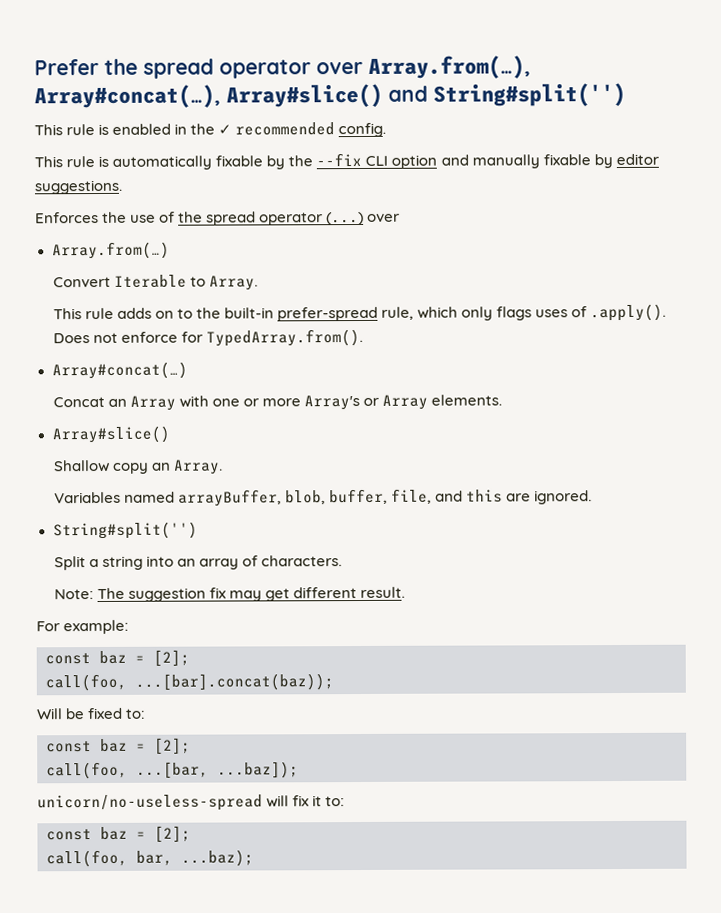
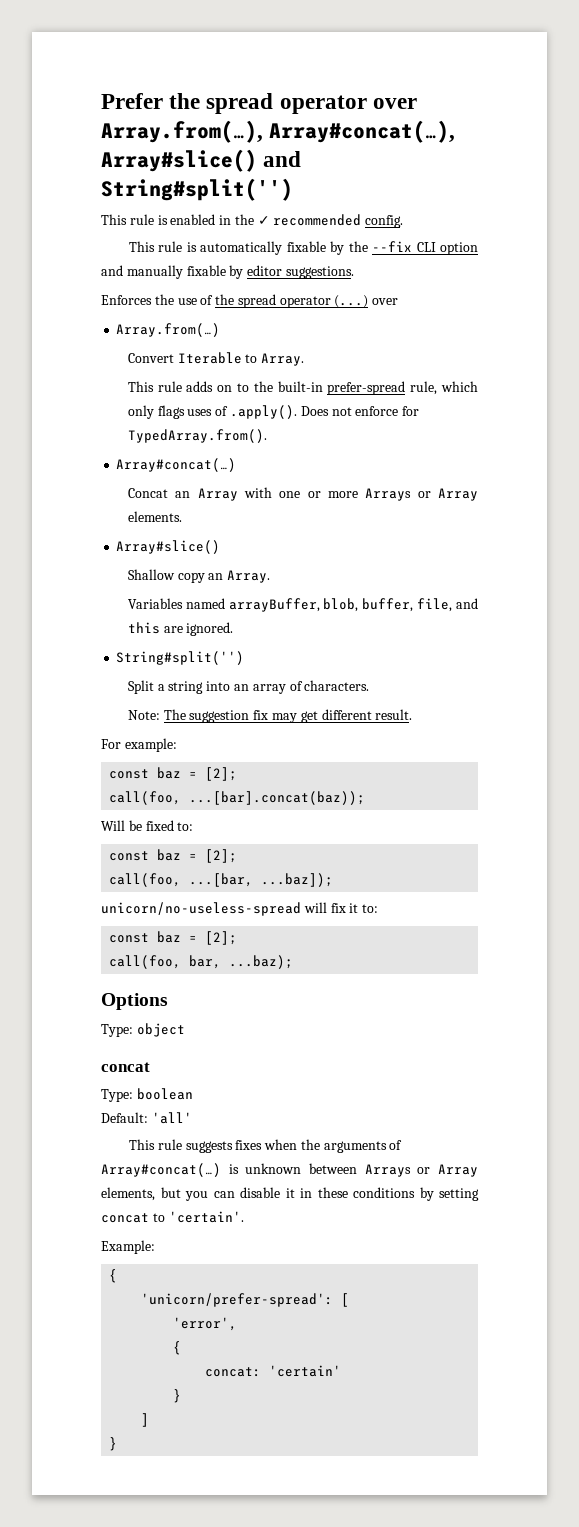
- Concat an Array with one or more Array's or Array elements.
+ Concat an Array with one or more Arrays or Array elements.
+ Options
+ Type: object
+ concat
+ Type: boolean
+ Default: 'all'
+ This rule suggests fixes when the arguments of Array#concat(…) is unknown between Arrays or Array elements, but you can disable it in these conditions by setting concat to 'certain'.
+ Example:
+ {
+ 'unicorn/prefer-spread': [
+ 'error',
+ {
+ concat: 'certain'
+ }
+ ]
+ }

